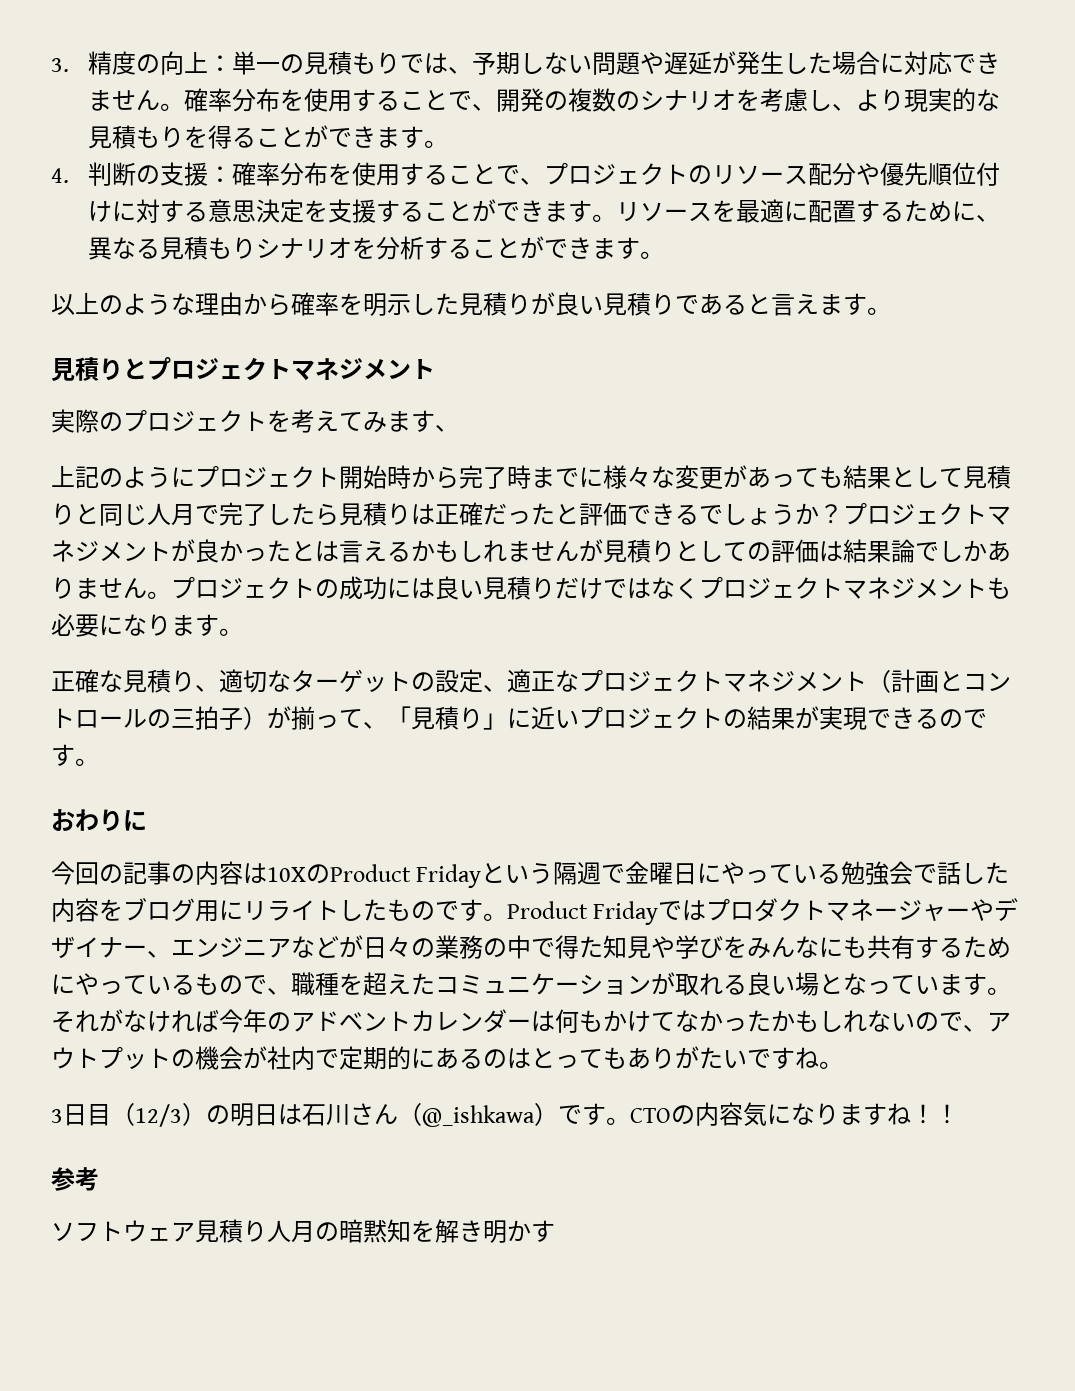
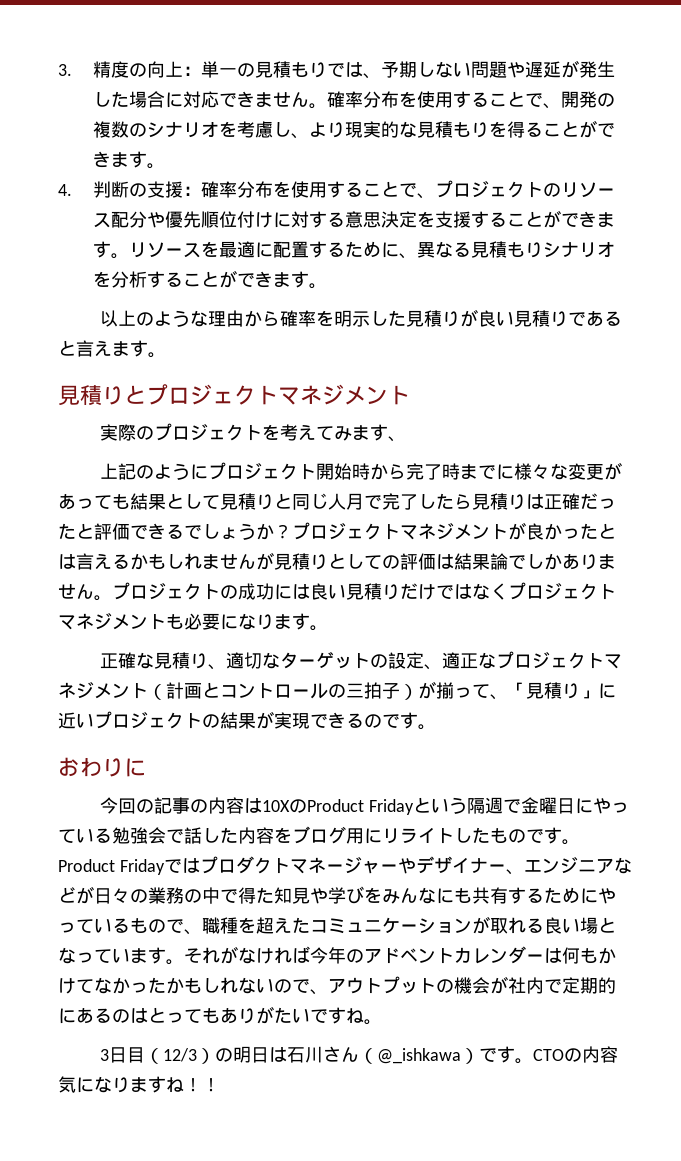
- 参考
- ソフトウェア見積り人月の暗黙知を解き明かす

